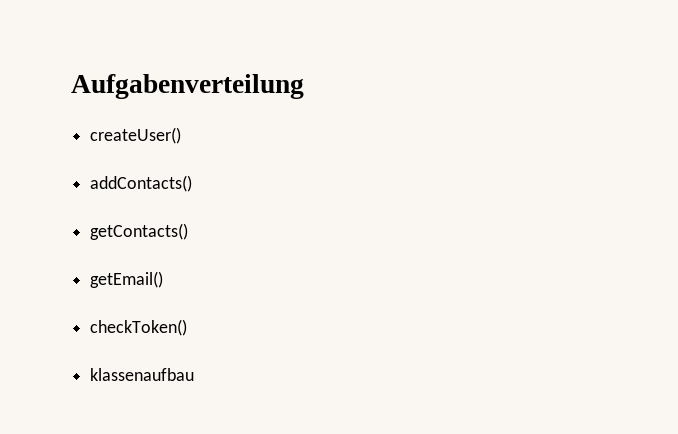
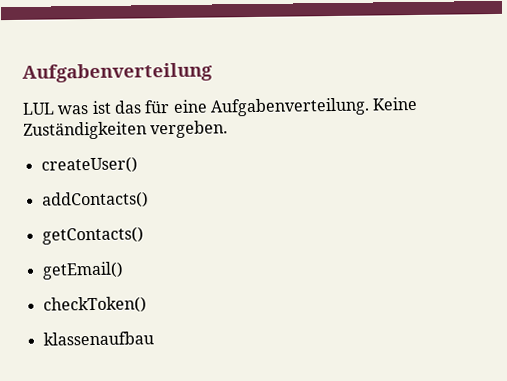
+ LUL was ist das für eine Aufgabenverteilung. Keine Zuständigkeiten vergeben.

